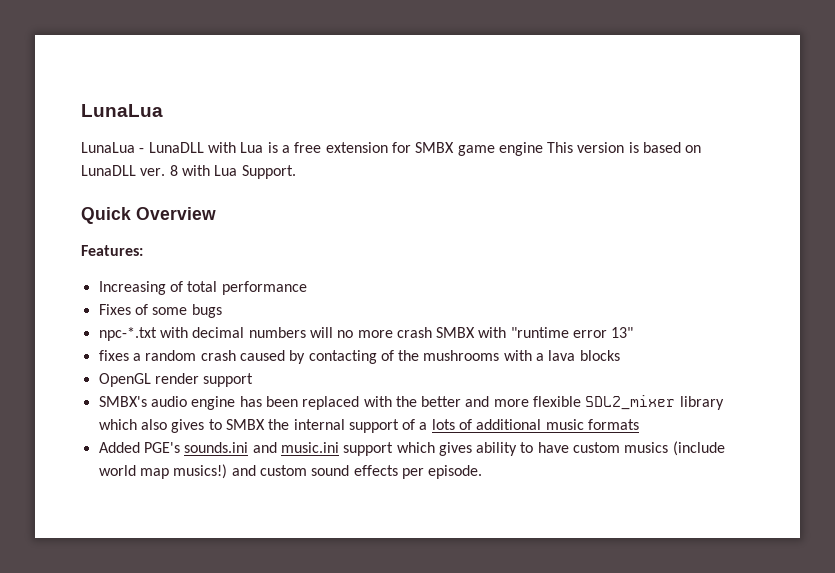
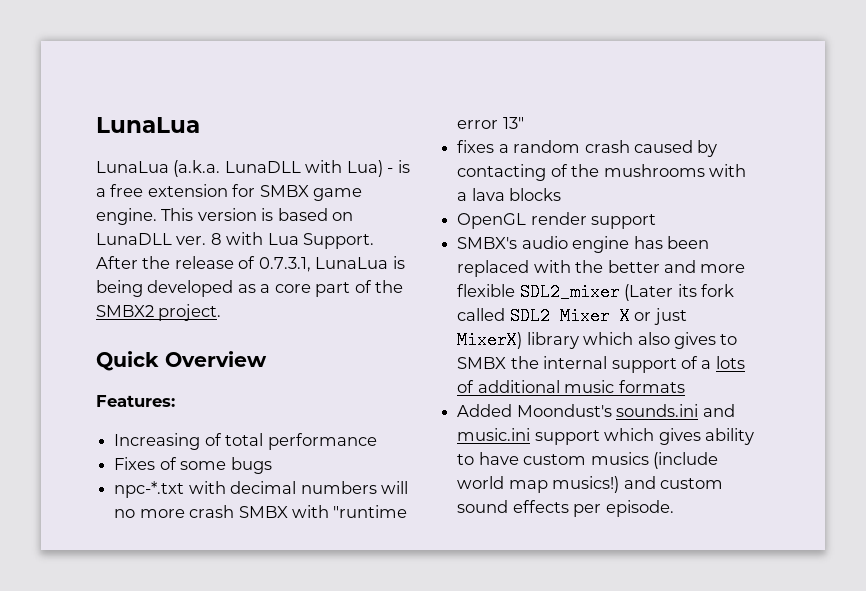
- LunaLua - LunaDLL with Lua is a free extension for SMBX game engine This version is based on LunaDLL ver.
+ LunaLua (a.k.a. LunaDLL with Lua) - is a free extension for SMBX game engine. This version is based on LunaDLL ver.
+ After the release of 0.7.3.1, LunaLua is being developed as a core part of the SMBX2 project.
- SMBX's audio engine has been replaced with the better and more flexible SDL2_mixer library which also gives to SMBX the internal support of a lots of additional music formats
+ SMBX's audio engine has been replaced with the better and more flexible SDL2_mixer (Later its fork called SDL2 Mixer X or just MixerX) library which also gives to SMBX the internal support of a lots of additional music formats
- Added PGE's sounds.ini and music.ini support which gives ability to have custom musics (include world map musics!) and custom sound effects per episode.
+ Added Moondust's sounds.ini and music.ini support which gives ability to have custom musics (include world map musics!) and custom sound effects per episode.

